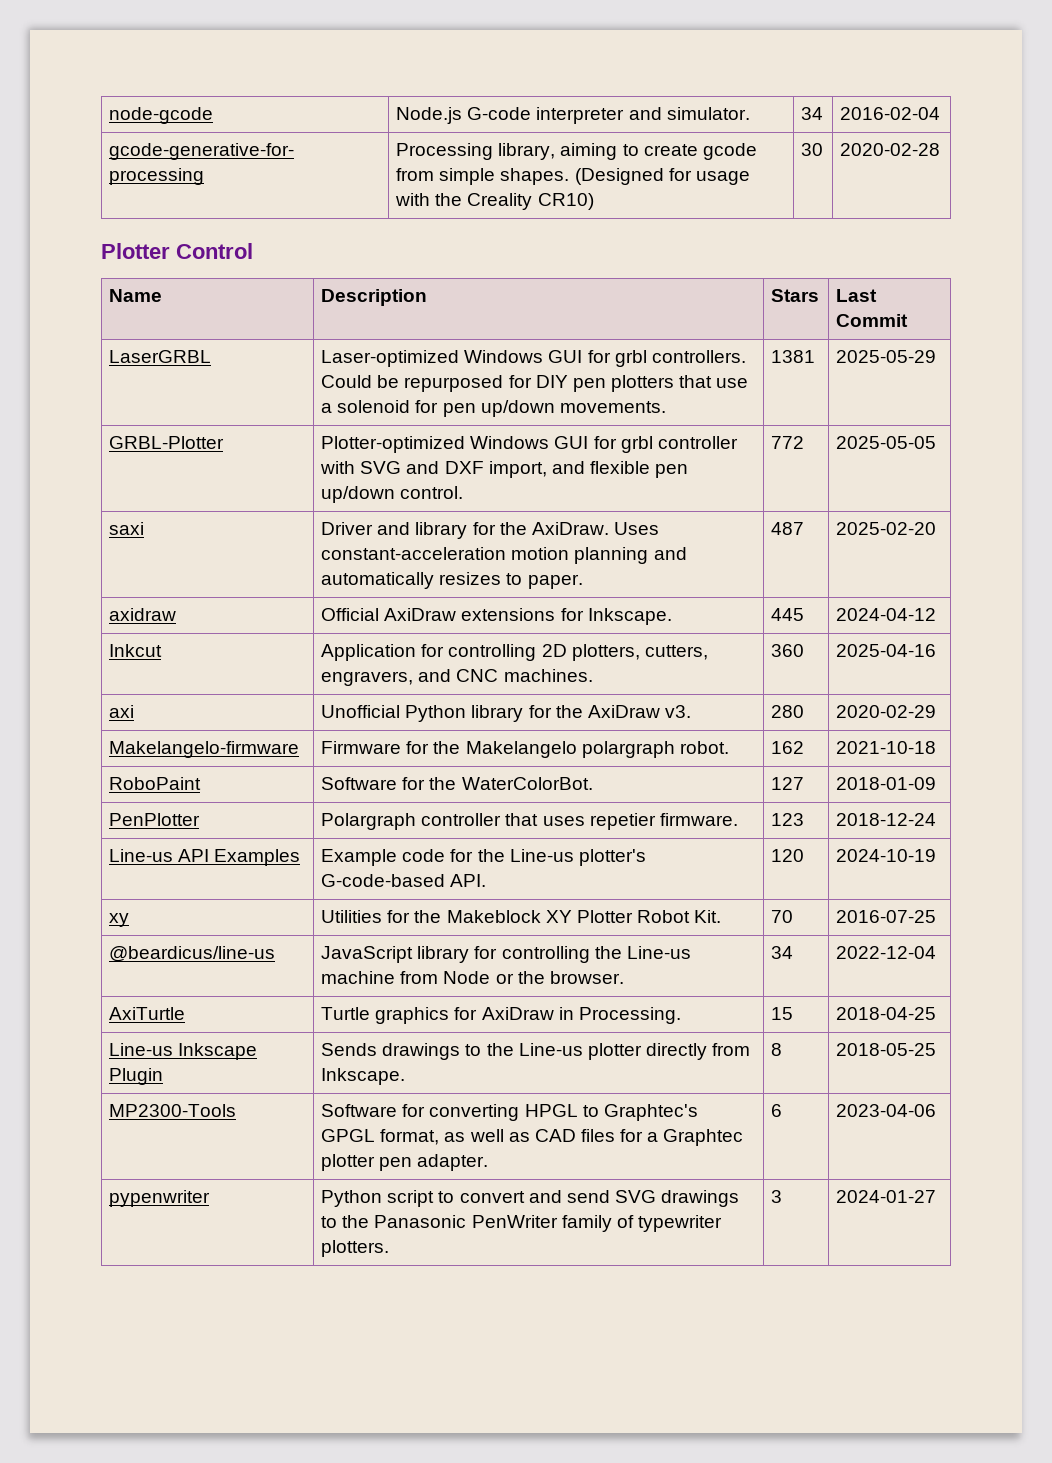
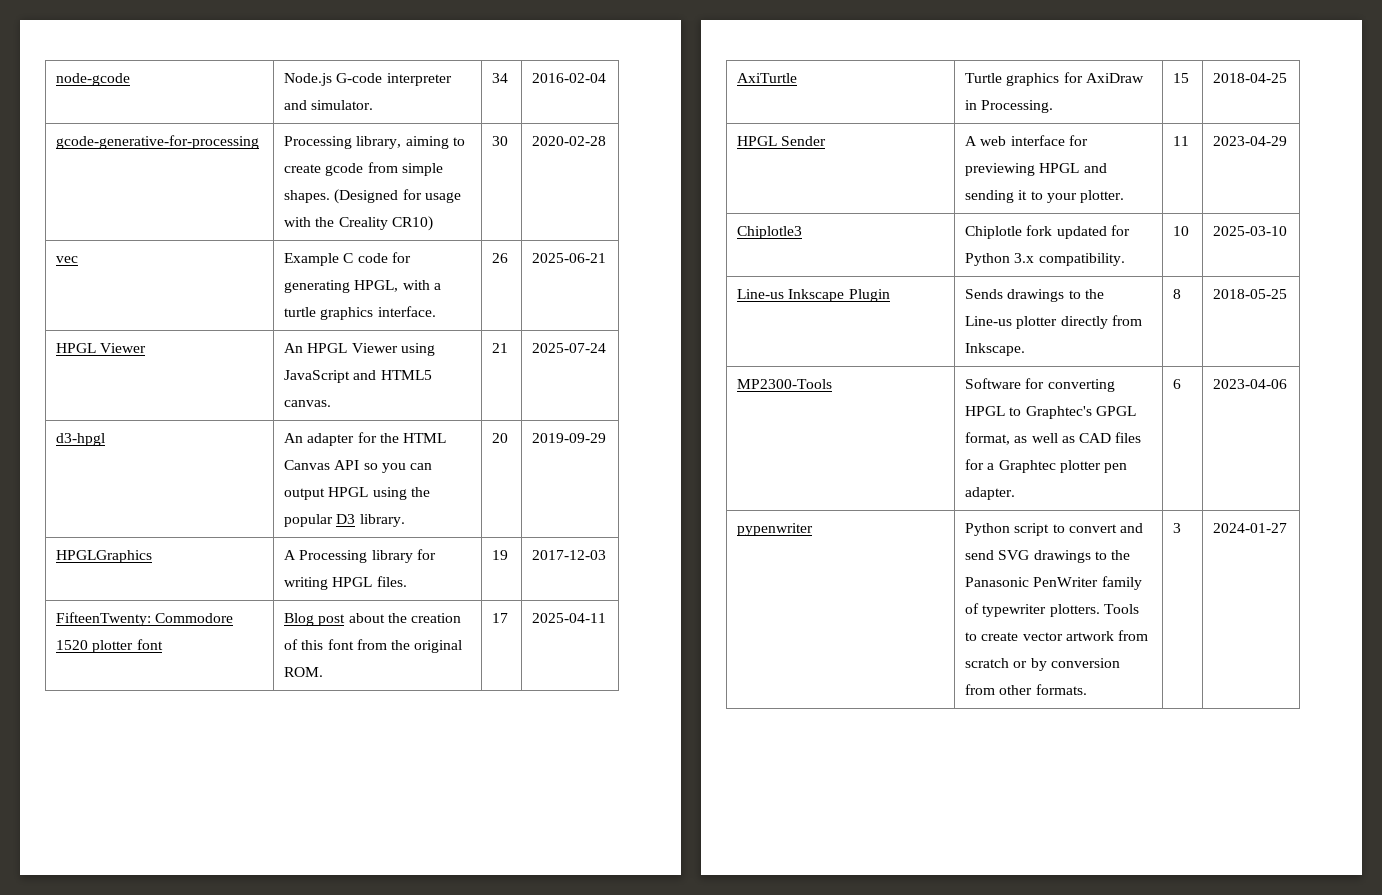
- Plotter Control
- Name | Description | Stars | Last Commit
- LaserGRBL | Laser-optimized Windows GUI for grbl controllers. Could be repurposed for DIY pen plotters that use a solenoid for pen up/down movements. | 1381 | 2025-05-29
- GRBL-Plotter | Plotter-optimized Windows GUI for grbl controller with SVG and DXF import, and flexible pen up/down control. | 772 | 2025-05-05
- saxi | Driver and library for the AxiDraw. Uses constant-acceleration motion planning and automatically resizes to paper. | 487 | 2025-02-20
- axidraw | Official AxiDraw extensions for Inkscape. | 445 | 2024-04-12
- Inkcut | Application for controlling 2D plotters, cutters, engravers, and CNC machines. | 360 | 2025-04-16
- axi | Unofficial Python library for the AxiDraw v3. | 280 | 2020-02-29
- Makelangelo-firmware | Firmware for the Makelangelo polargraph robot. | 162 | 2021-10-18
- RoboPaint | Software for the WaterColorBot. | 127 | 2018-01-09
- PenPlotter | Polargraph controller that uses repetier firmware. | 123 | 2018-12-24
- Line-us API Examples | Example code for the Line-us plotter's G-code-based API. | 120 | 2024-10-19
- xy | Utilities for the Makeblock XY Plotter Robot Kit. | 70 | 2016-07-25
- @beardicus/line-us | JavaScript library for controlling the Line-us machine from Node or the browser. | 34 | 2022-12-04
+ vec | Example C code for generating HPGL, with a turtle graphics interface. | 26 | 2025-06-21
+ HPGL Viewer | An HPGL Viewer using JavaScript and HTML5 canvas. | 21 | 2025-07-24
+ d3-hpgl | An adapter for the HTML Canvas API so you can output HPGL using the popular D3 library. | 20 | 2019-09-29
+ HPGLGraphics | A Processing library for writing HPGL files. | 19 | 2017-12-03
+ FifteenTwenty: Commodore 1520 plotter font | Blog post about the creation of this font from the original ROM. | 17 | 2025-04-11
+ HPGL Sender | A web interface for previewing HPGL and sending it to your plotter. | 11 | 2023-04-29
+ Chiplotle3 | Chiplotle fork updated for Python 3.x compatibility. | 10 | 2025-03-10
- pypenwriter | Python script to convert and send SVG drawings to the Panasonic PenWriter family of typewriter plotters. | 3 | 2024-01-27
+ pypenwriter | Python script to convert and send SVG drawings to the Panasonic PenWriter family of typewriter plotters. Tools to create vector artwork from scratch or by conversion from other formats. | 3 | 2024-01-27

